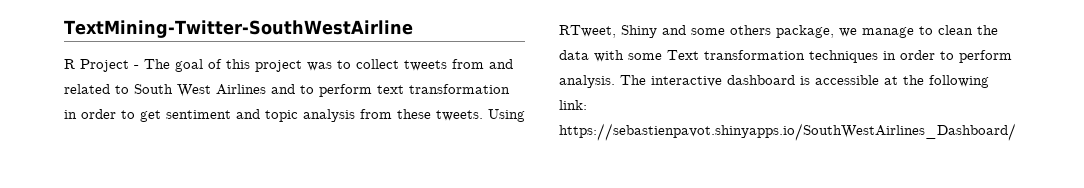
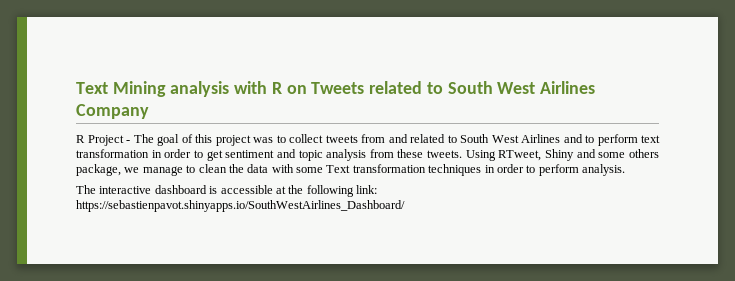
- TextMining-Twitter-SouthWestAirline
+ Text Mining analysis with R on Tweets related to South West Airlines Company
- Using RTweet, Shiny and some others package, we manage to clean the data with some Text transformation techniques in order to perform analysis. The interactive dashboard is accessible at the following link: https://sebastienpavot.shinyapps.io/SouthWestAirlines_Dashboard/
+ Using RTweet, Shiny and some others package, we manage to clean the data with some Text transformation techniques in order to perform analysis.
+ The interactive dashboard is accessible at the following link: https://sebastienpavot.shinyapps.io/SouthWestAirlines_Dashboard/

